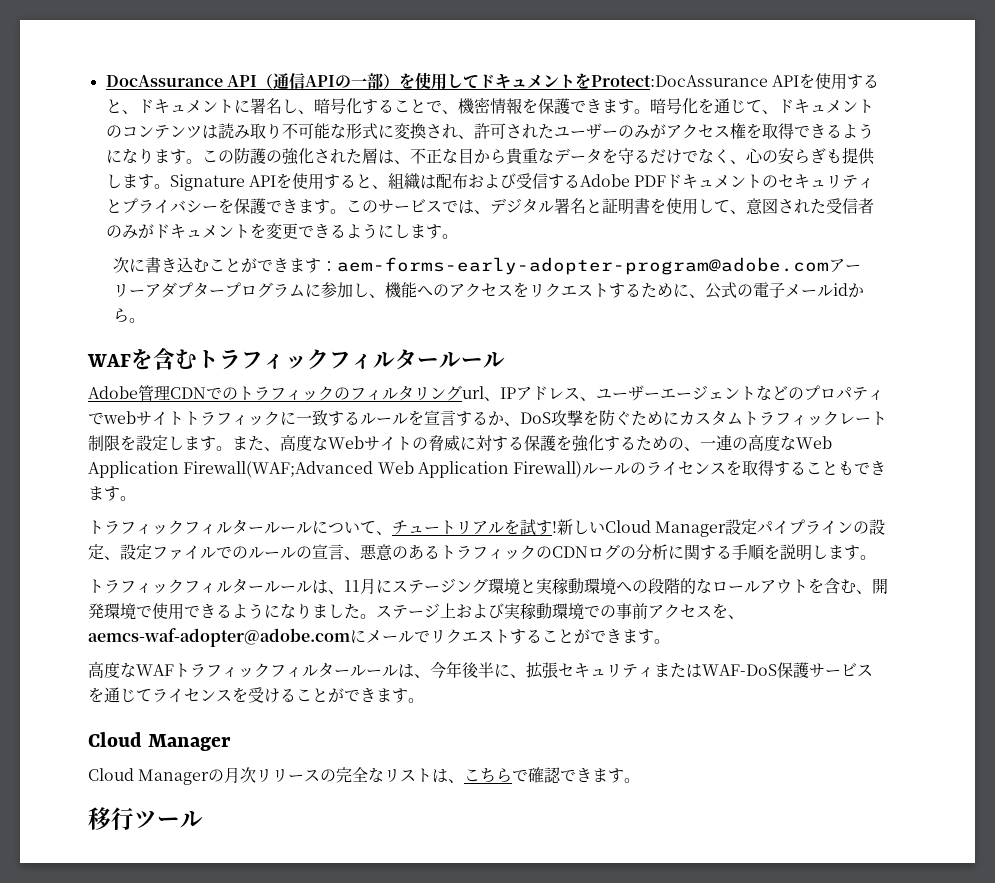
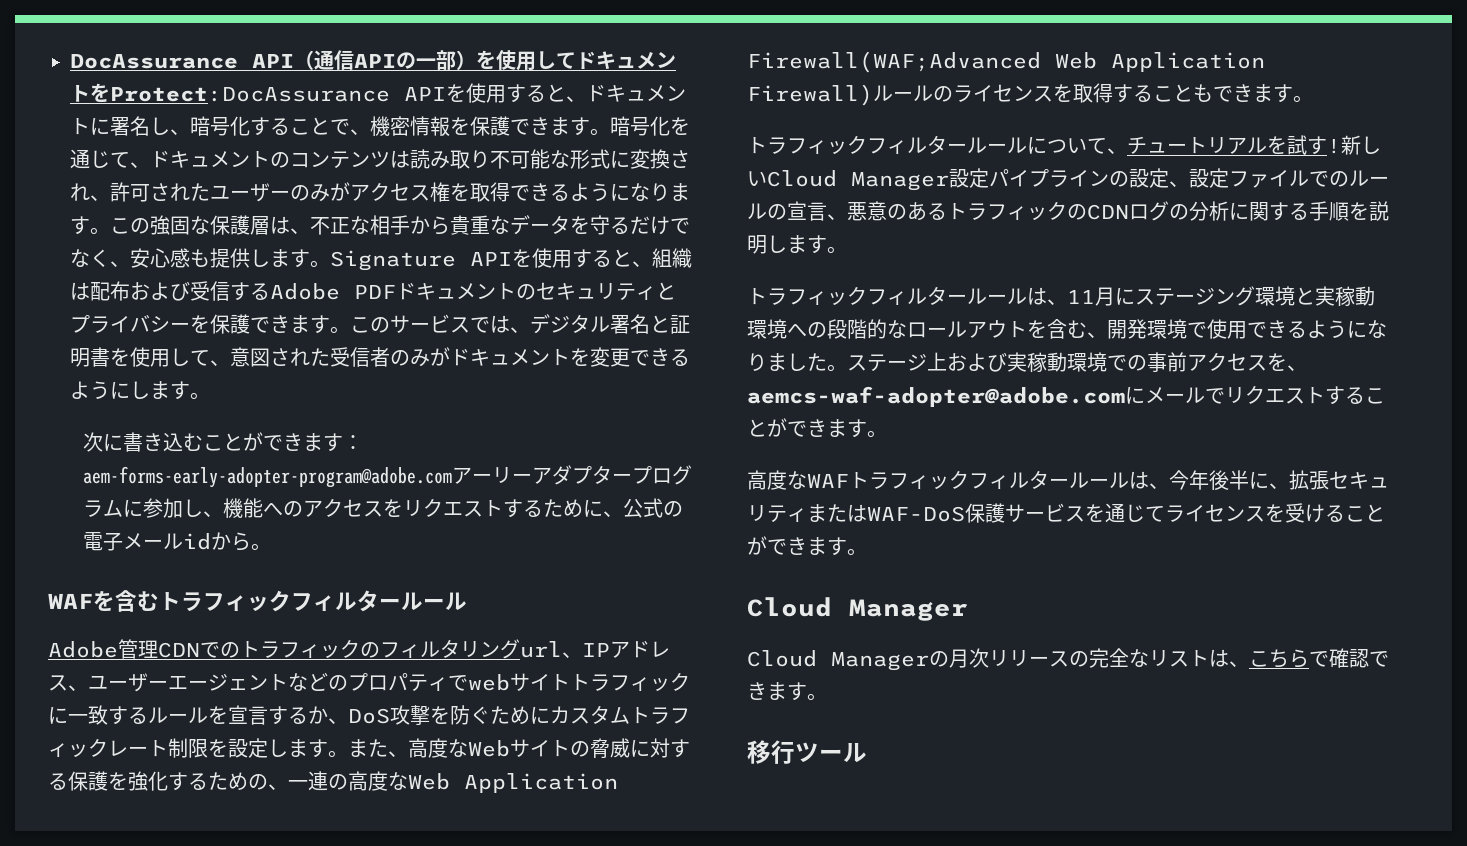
- この防護の強化された層は、不正な目から貴重なデータを守るだけでなく、心の安らぎも提供します。
+ この強固な保護層は、不正な相手から貴重なデータを守るだけでなく、安心感も提供します。

